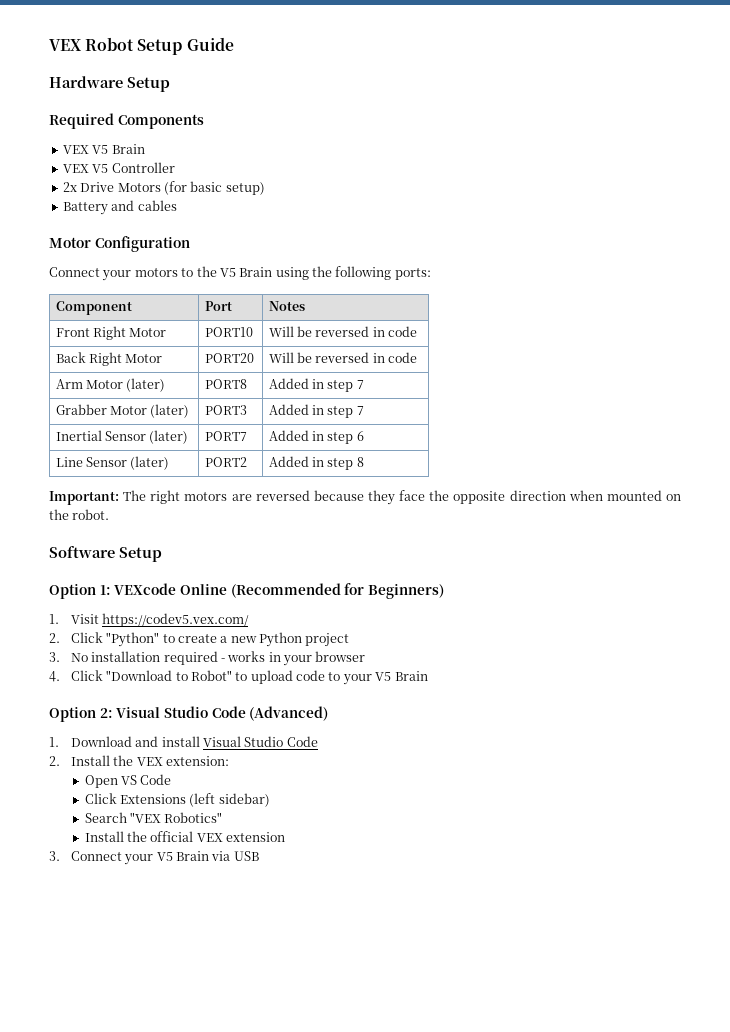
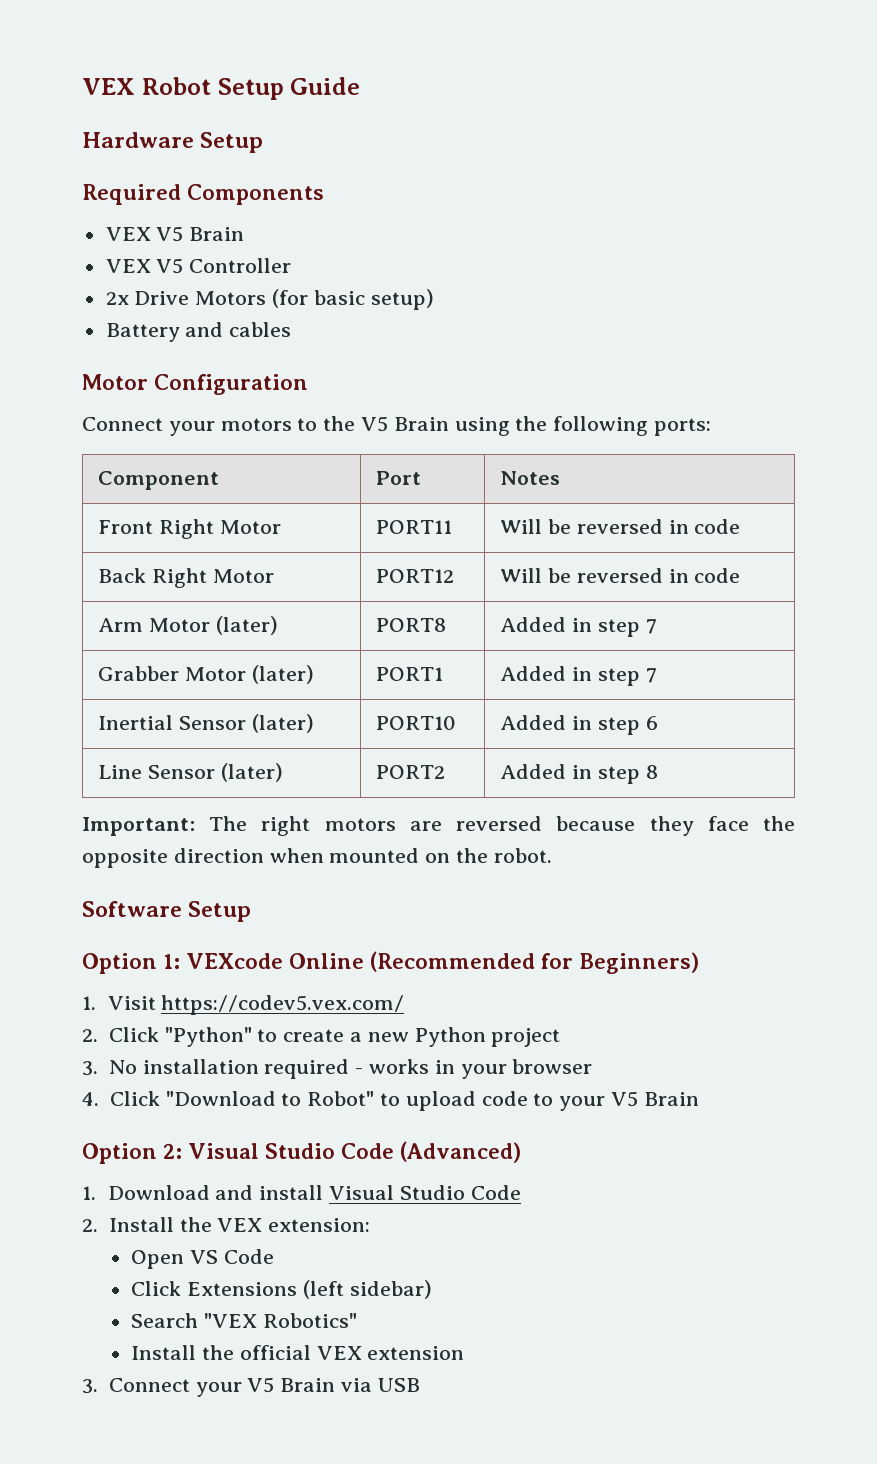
- Front Right Motor | PORT10 | Will be reversed in code
+ Front Right Motor | PORT11 | Will be reversed in code
- Back Right Motor | PORT20 | Will be reversed in code
+ Back Right Motor | PORT12 | Will be reversed in code
- Grabber Motor (later) | PORT3 | Added in step 7
+ Grabber Motor (later) | PORT1 | Added in step 7
- Inertial Sensor (later) | PORT7 | Added in step 6
+ Inertial Sensor (later) | PORT10 | Added in step 6

